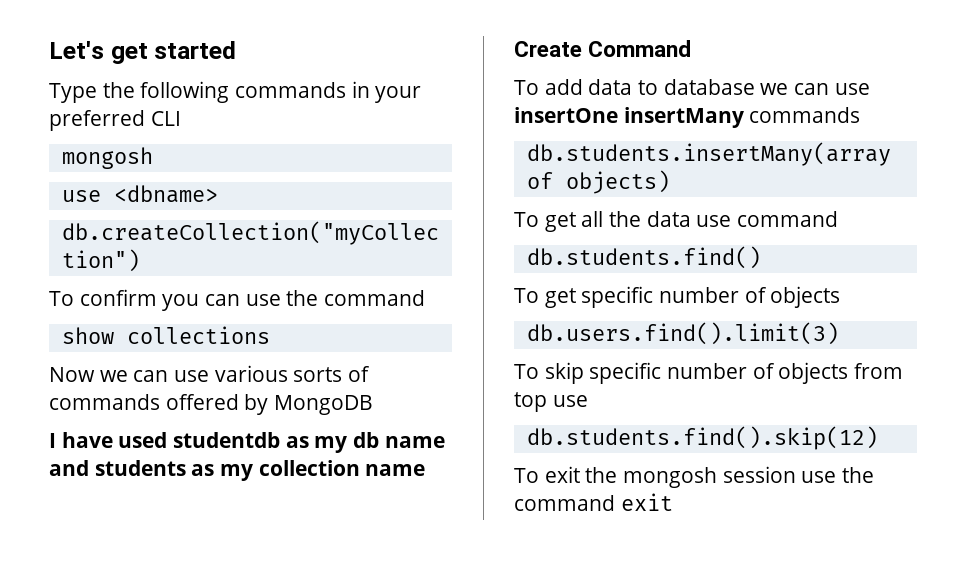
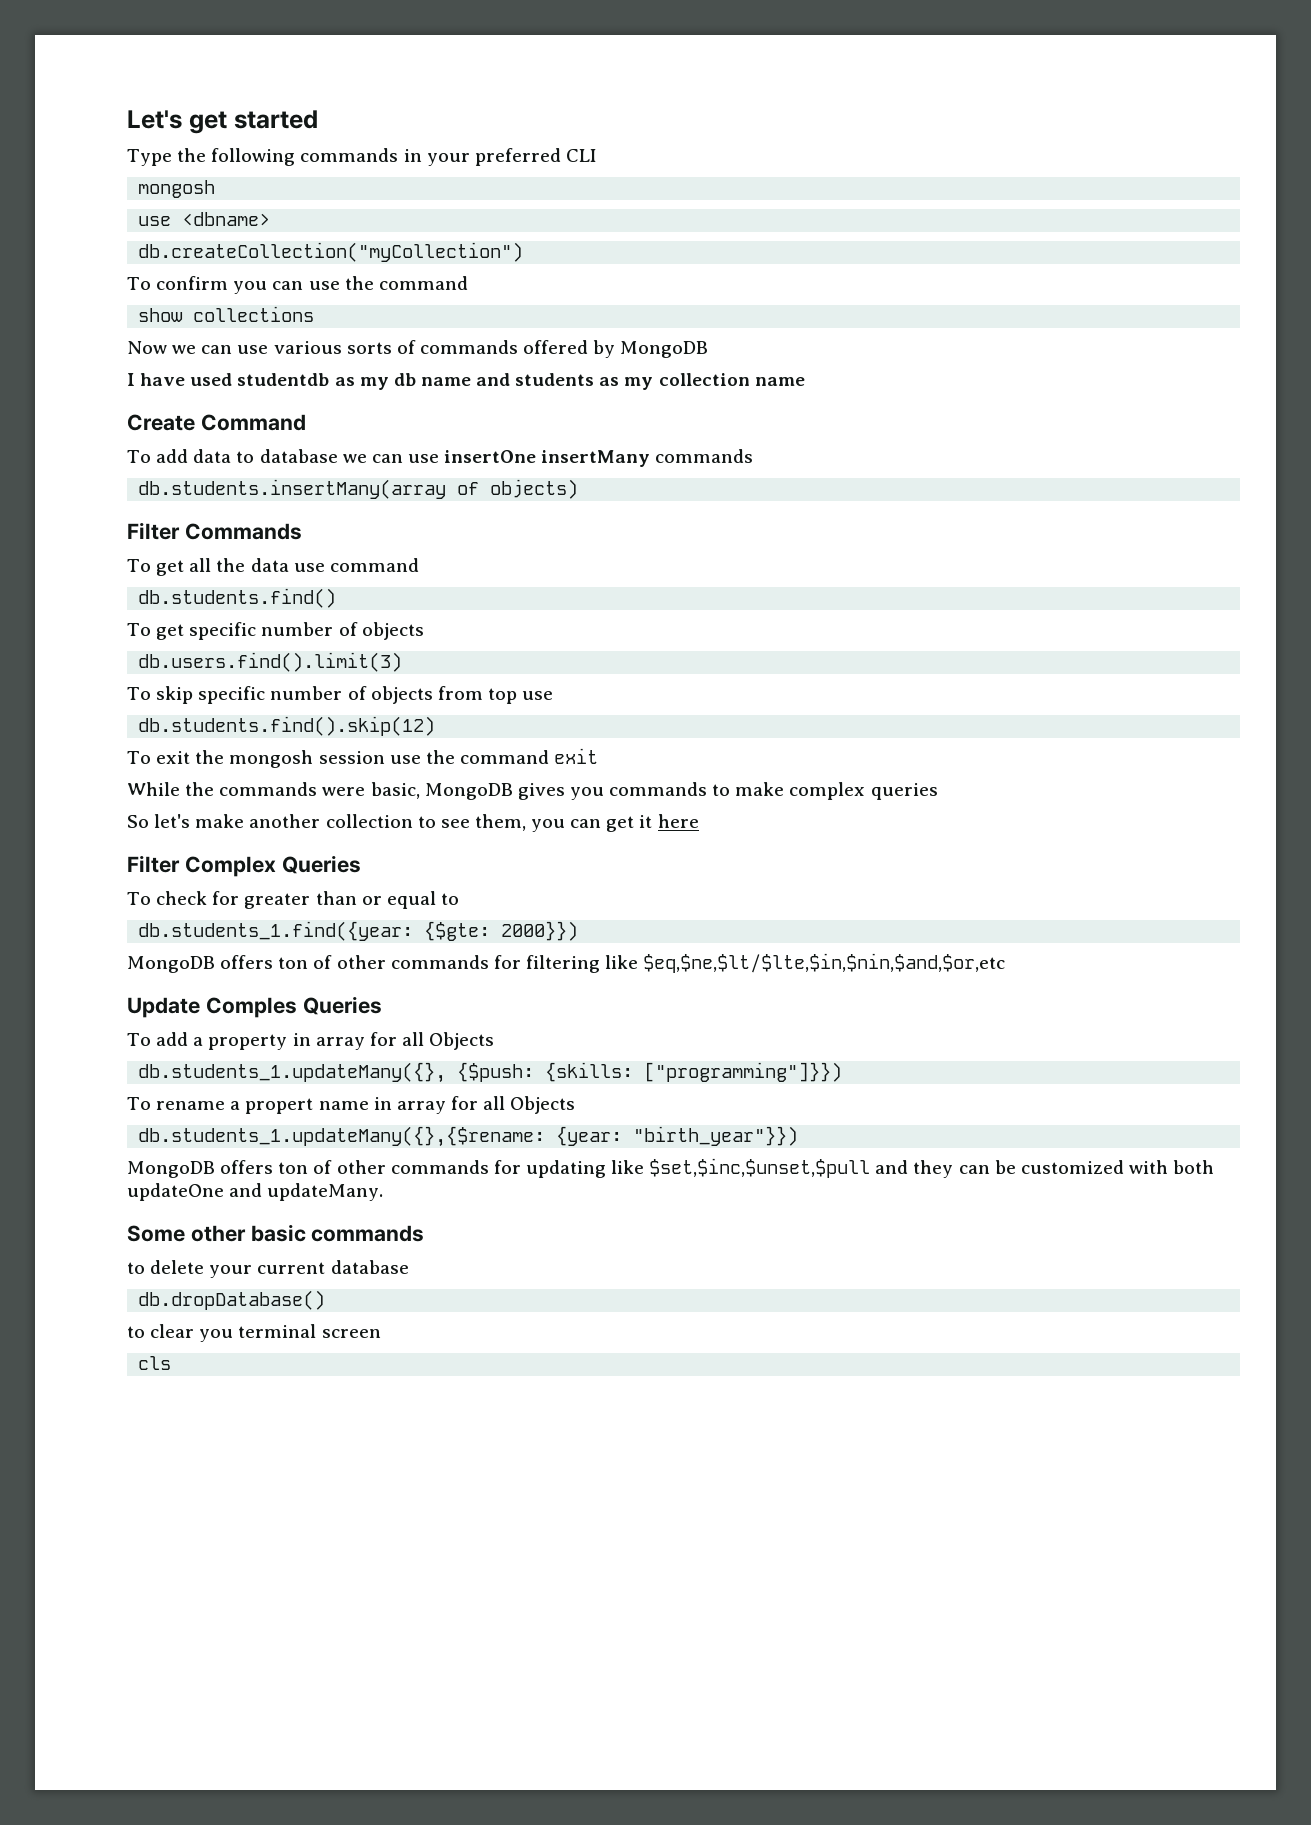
+ Filter Commands
+ While the commands were basic, MongoDB gives you commands to make complex queries
+ So let's make another collection to see them, you can get it here
+ Filter Complex Queries
+ To check for greater than or equal to
+ db.students_1.find({year: {$gte: 2000}})
+ MongoDB offers ton of other commands for filtering like $eq,$ne,$lt/$lte,$in,$nin,$and,$or,etc
+ Update Comples Queries
+ To add a property in array for all Objects
+ db.students_1.updateMany({}, {$push: {skills: ["programming"]}})
+ To rename a propert name in array for all Objects
+ db.students_1.updateMany({},{$rename: {year: "birth_year"}})
+ MongoDB offers ton of other commands for updating like $set,$inc,$unset,$pull and they can be customized with both updateOne and updateMany.
+ Some other basic commands
+ to delete your current database
+ db.dropDatabase()
+ to clear you terminal screen
+ cls

